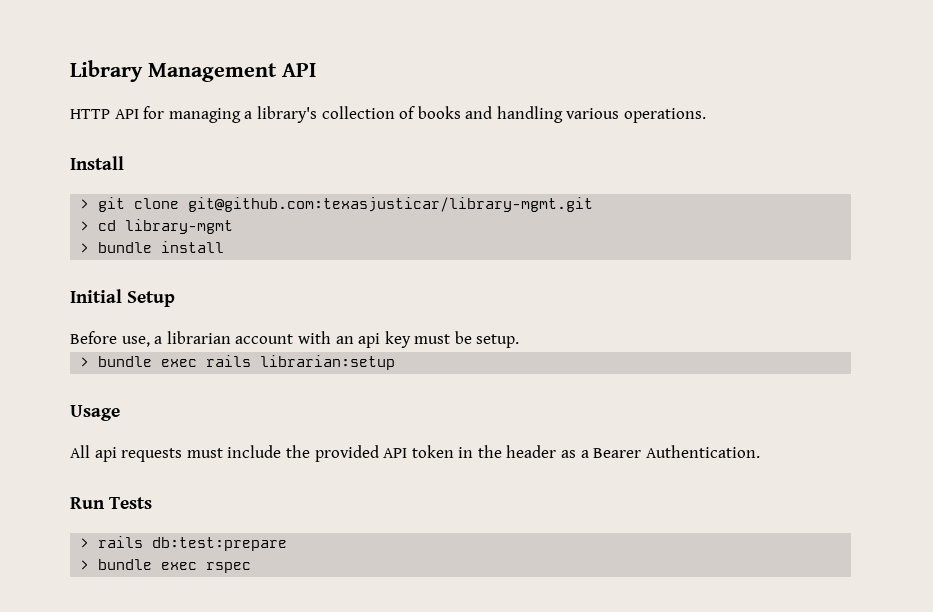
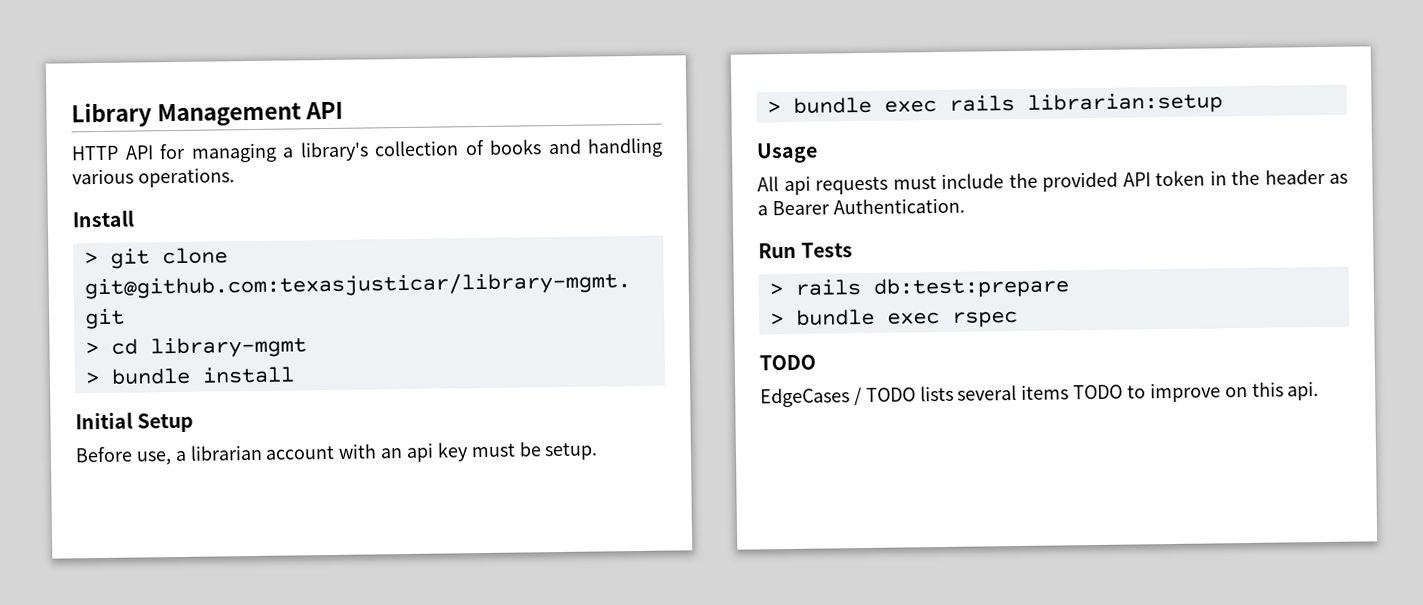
  > bundle exec rspec
+ TODO
+ EdgeCases / TODO lists several items TODO to improve on this api.

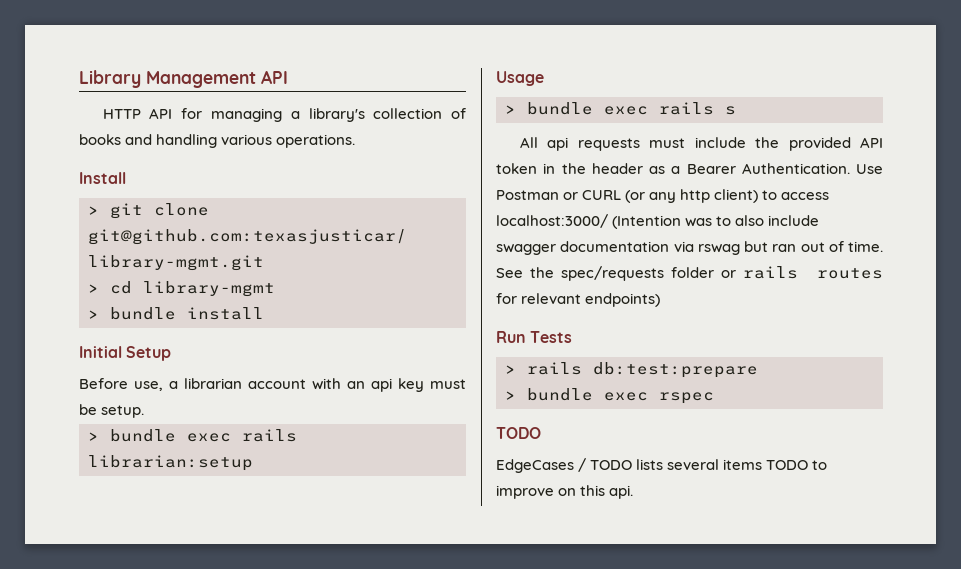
+ > bundle exec rails s
+ Use Postman or CURL (or any http client) to access localhost:3000/ (Intention was to also include swagger documentation via rswag but ran out of time. See the spec/requests folder or rails routes for relevant endpoints)

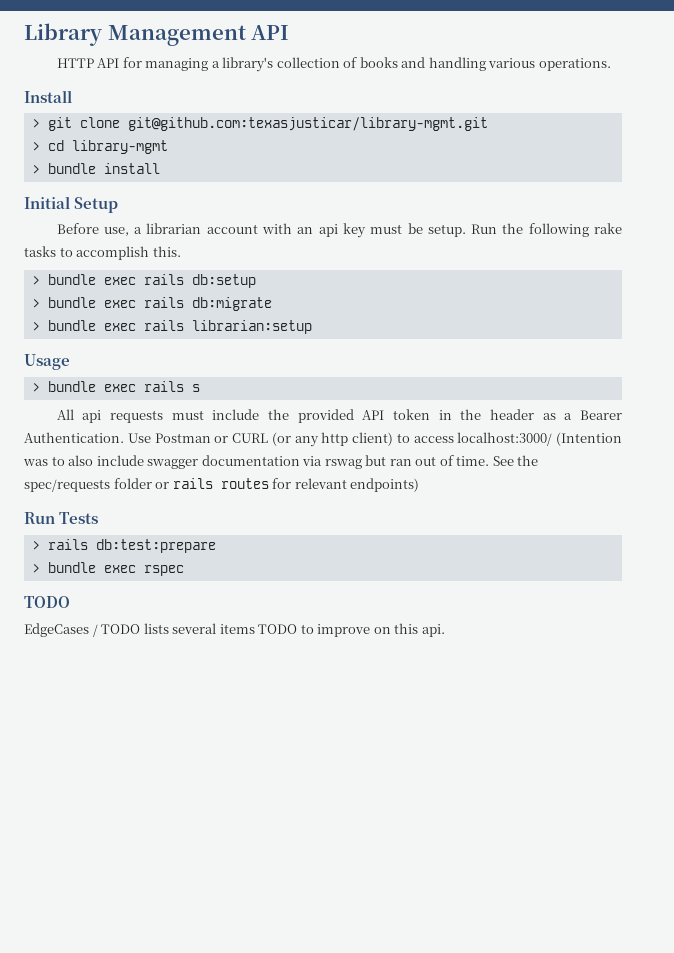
+ Run the following rake tasks to accomplish this.
+ > bundle exec rails db:setup
+ > bundle exec rails db:migrate

